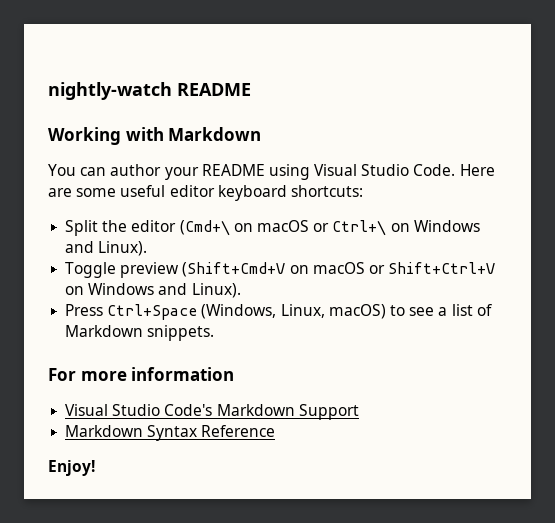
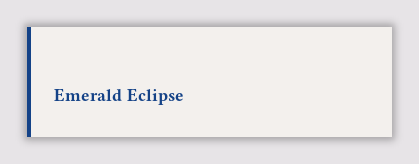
- nightly-watch README
- Working with Markdown
- You can author your README using Visual Studio Code. Here are some useful editor keyboard shortcuts:
- Split the editor (Cmd+\ on macOS or Ctrl+\ on Windows and Linux).
- Toggle preview (Shift+Cmd+V on macOS or Shift+Ctrl+V on Windows and Linux).
- Press Ctrl+Space (Windows, Linux, macOS) to see a list of Markdown snippets.
- For more information
- Visual Studio Code's Markdown Support
- Markdown Syntax Reference
- Enjoy!
+ Emerald Eclipse

